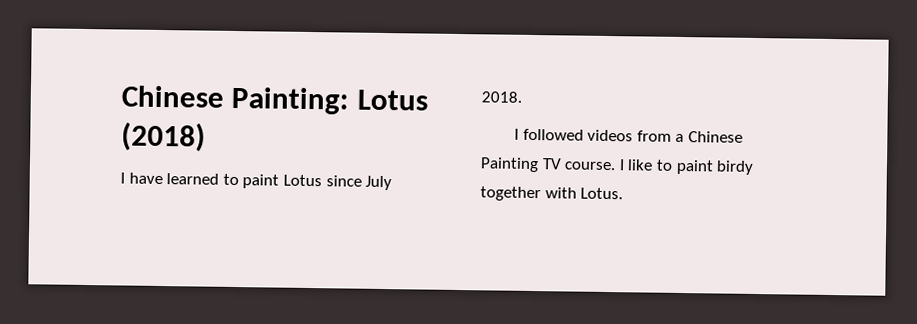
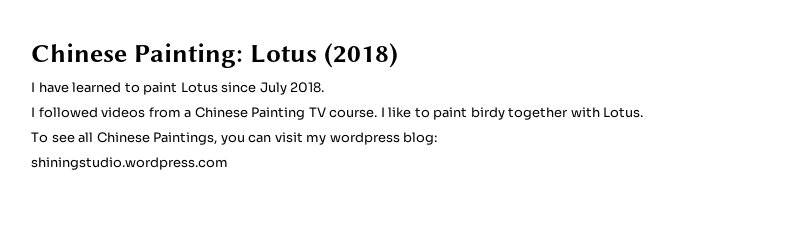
+ To see all Chinese Paintings, you can visit my wordpress blog:
+ shiningstudio.wordpress.com

